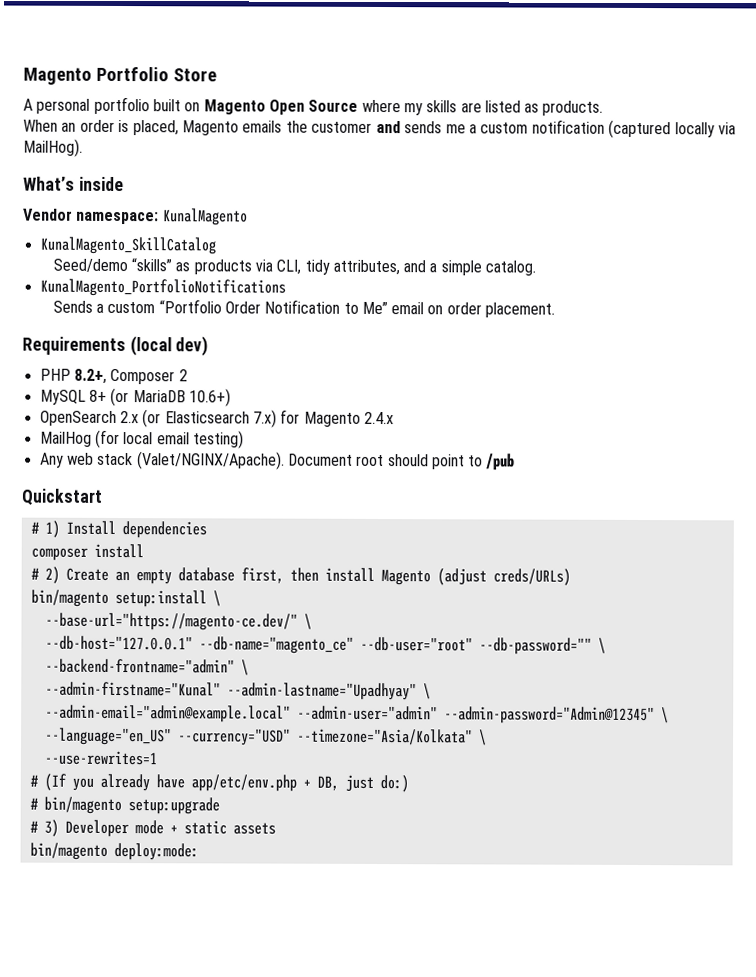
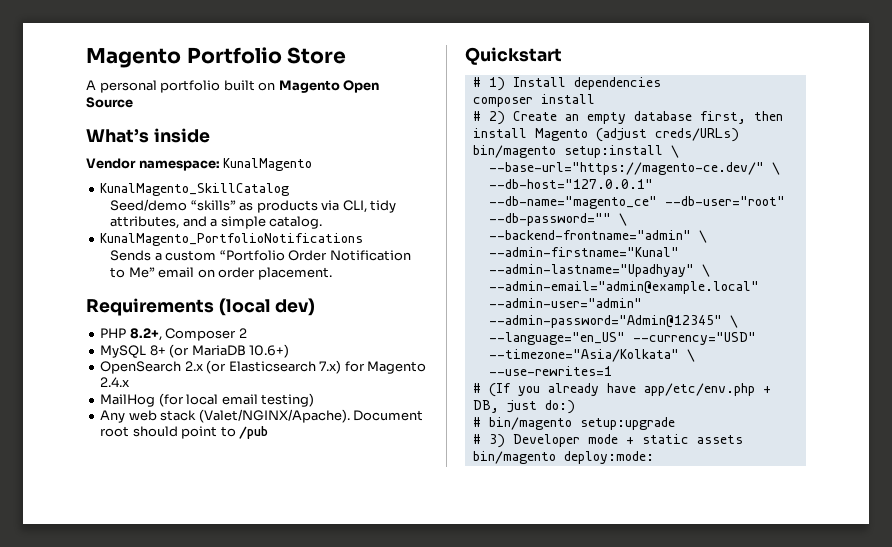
- A personal portfolio built on Magento Open Source where my skills are listed as products.
- When an order is placed, Magento emails the customer and sends me a custom notification (captured locally via MailHog).
+ A personal portfolio built on Magento Open Source

